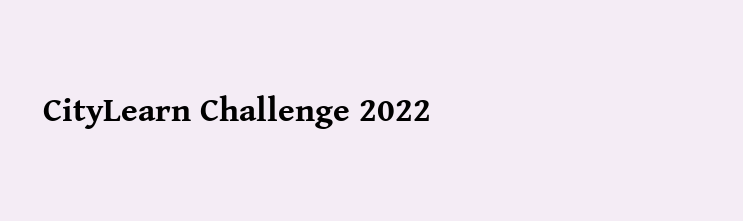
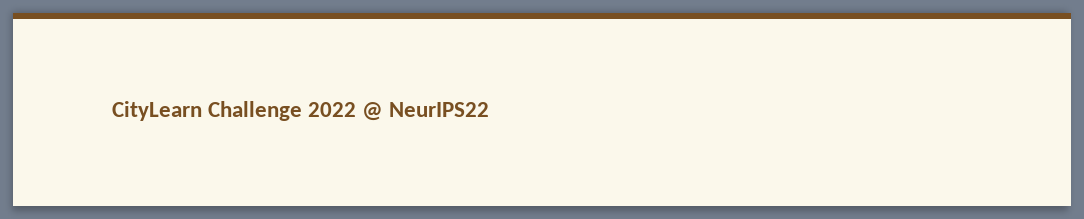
- CityLearn Challenge 2022
+ CityLearn Challenge 2022 @ NeurIPS22

